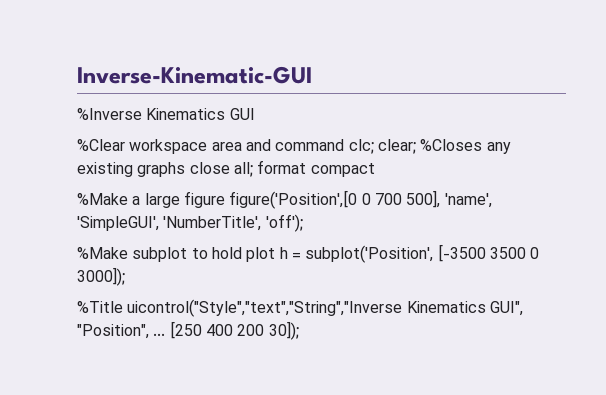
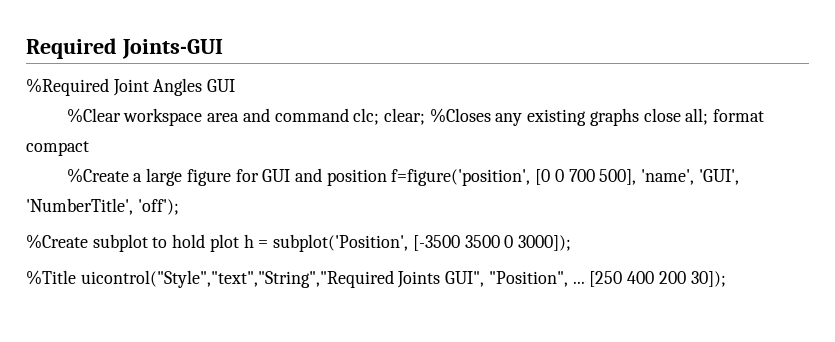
- Inverse-Kinematic-GUI
- %Inverse Kinematics GUI
+ Required Joints-GUI
+ %Required Joint Angles GUI
- %Make a large figure figure('Position',[0 0 700 500], 'name', 'SimpleGUI', 'NumberTitle', 'off');
+ %Create a large figure for GUI and position f=figure('position', [0 0 700 500], 'name', 'GUI', 'NumberTitle', 'off');
- %Make subplot to hold plot h = subplot('Position', [-3500 3500 0 3000]);
+ %Create subplot to hold plot h = subplot('Position', [-3500 3500 0 3000]);
- %Title uicontrol("Style","text","String","Inverse Kinematics GUI", "Position", ...
+ %Title uicontrol("Style","text","String","Required Joints GUI", "Position", ...

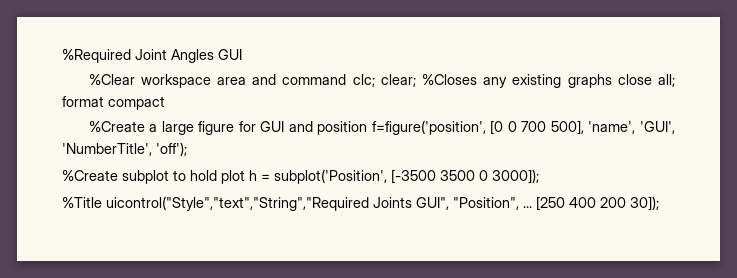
- Required Joints-GUI

